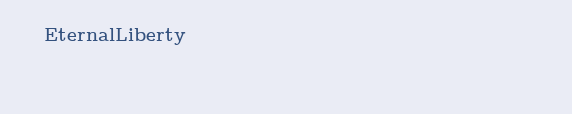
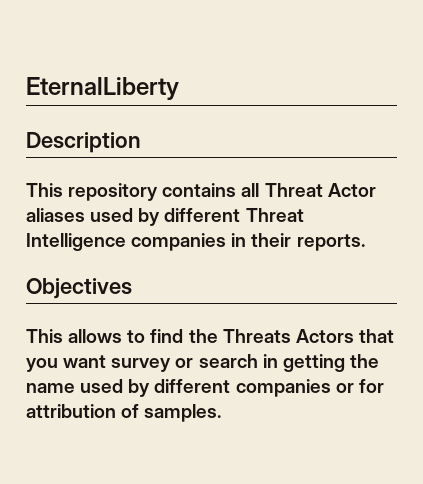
+ Description
+ This repository contains all Threat Actor aliases used by different Threat Intelligence companies in their reports.
+ Objectives
+ This allows to find the Threats Actors that you want survey or search in getting the name used by different companies or for attribution of samples.

